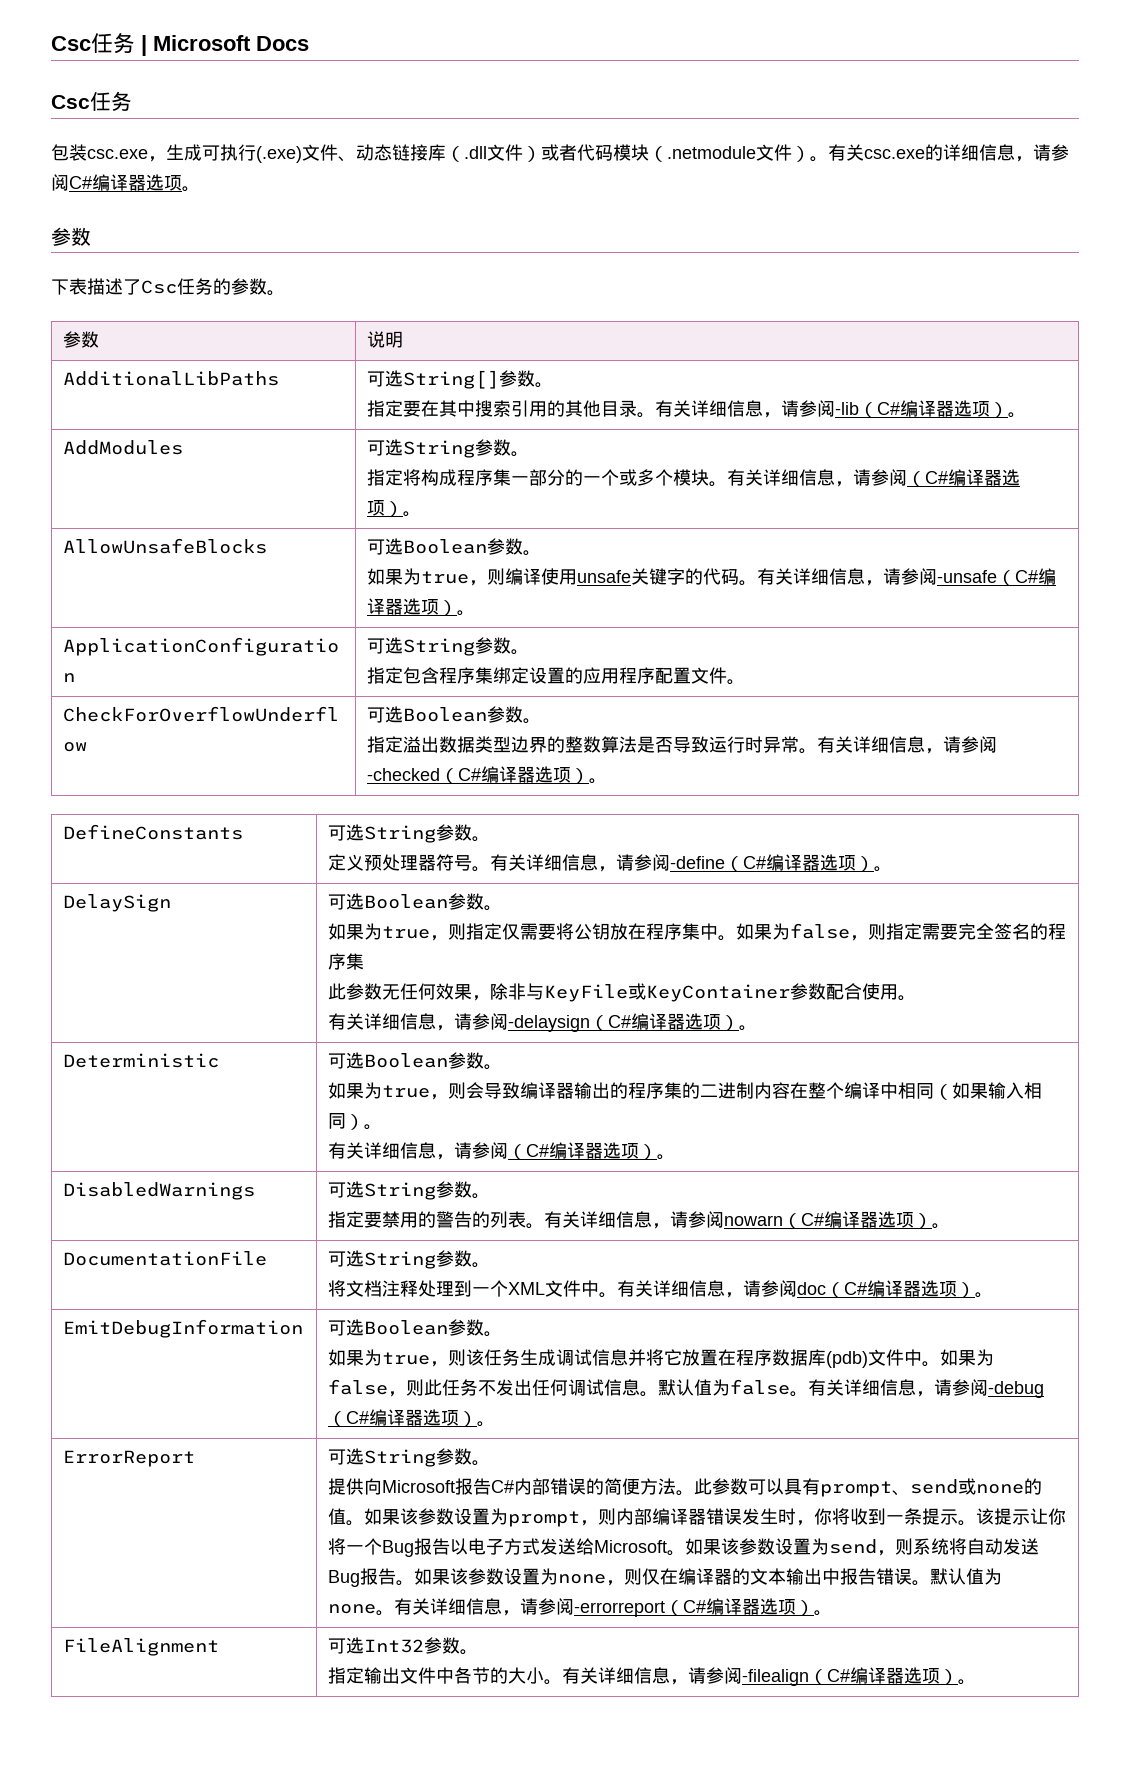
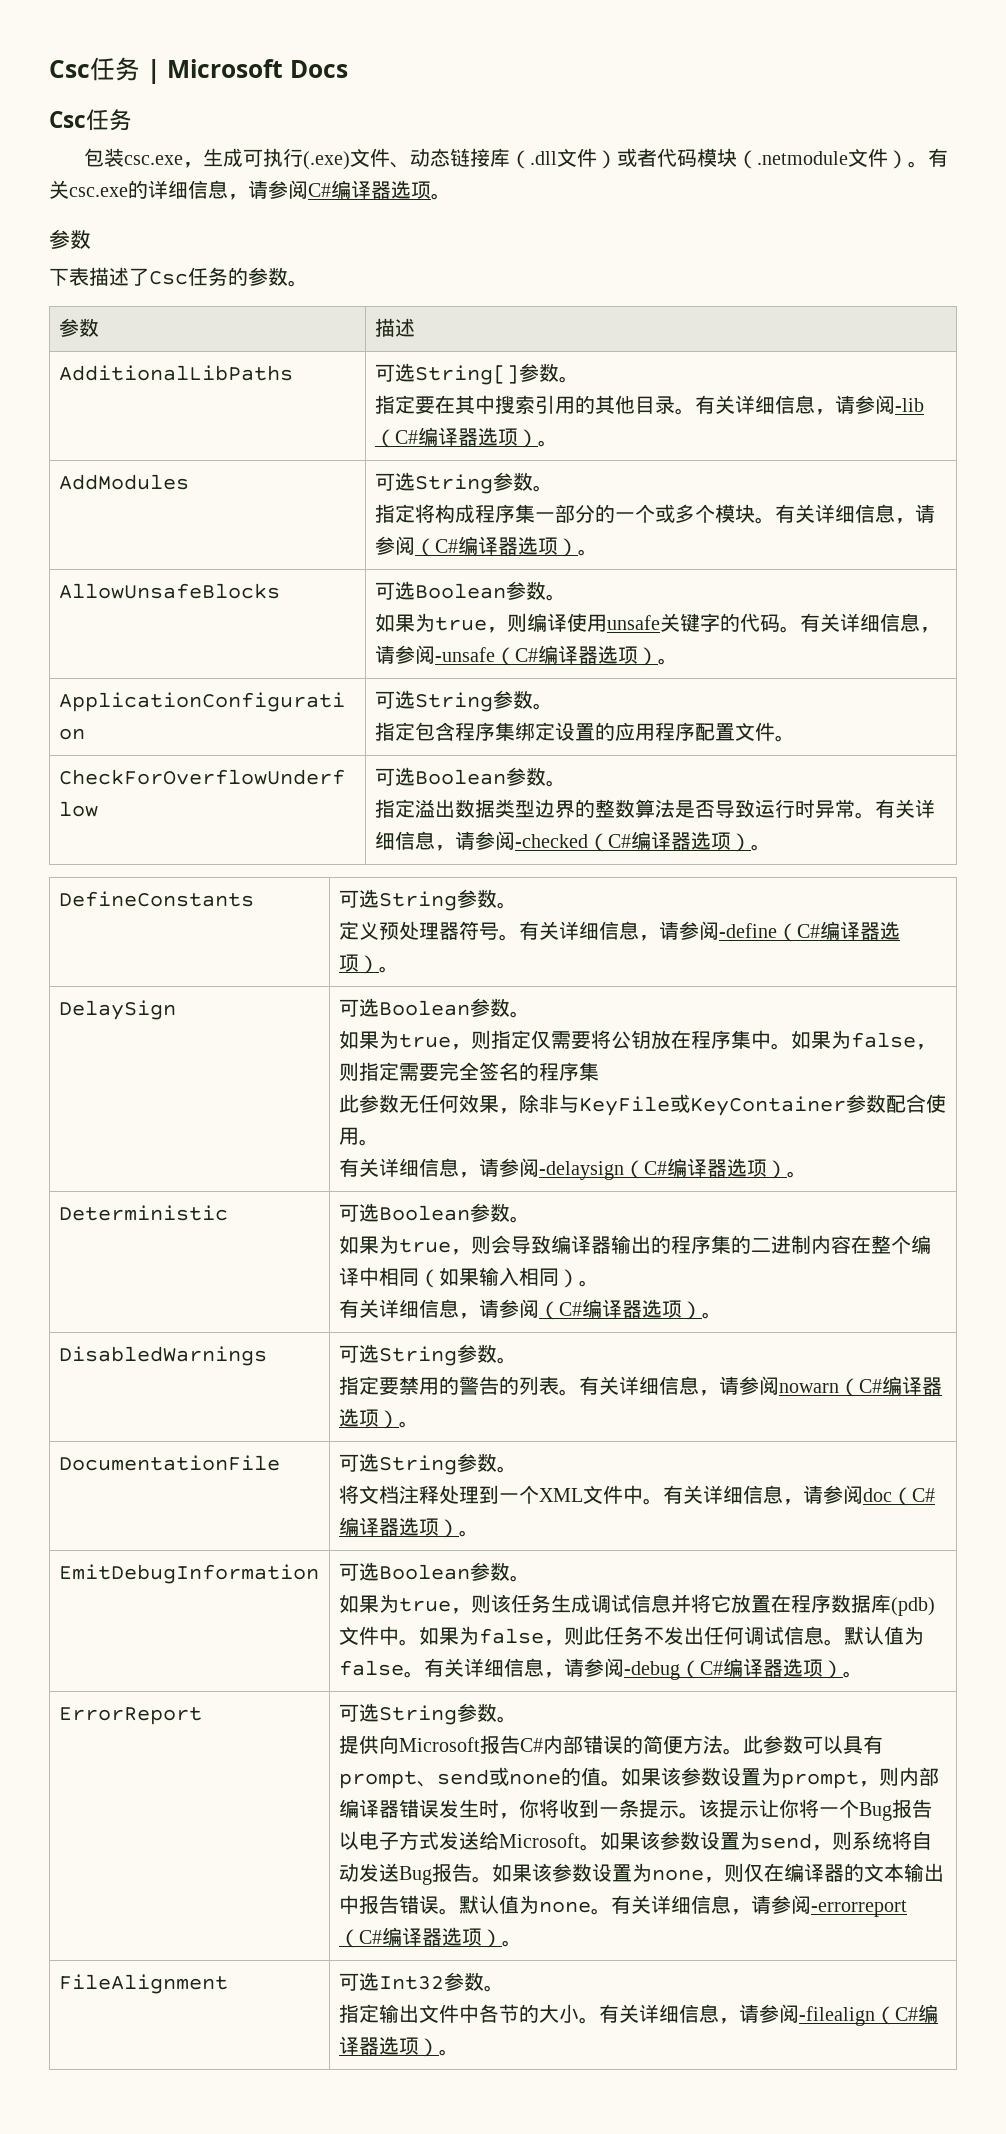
- 参数 | 说明
+ 参数 | 描述

